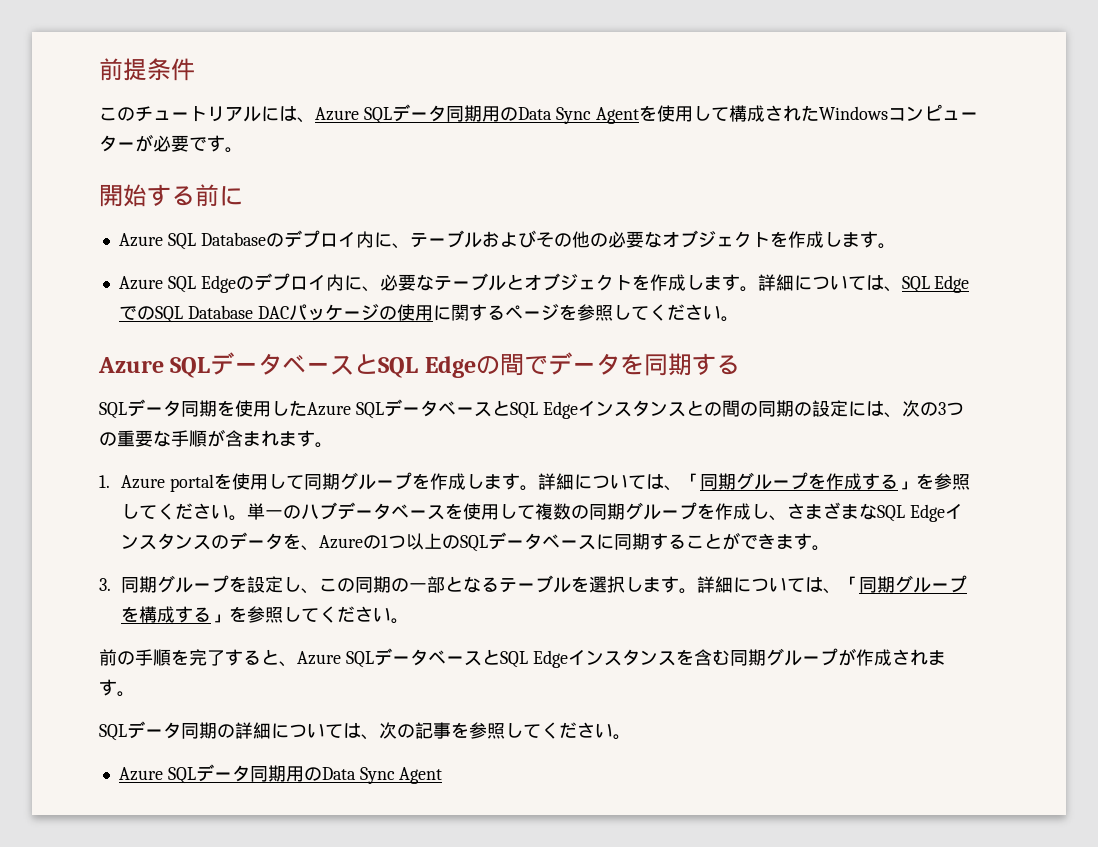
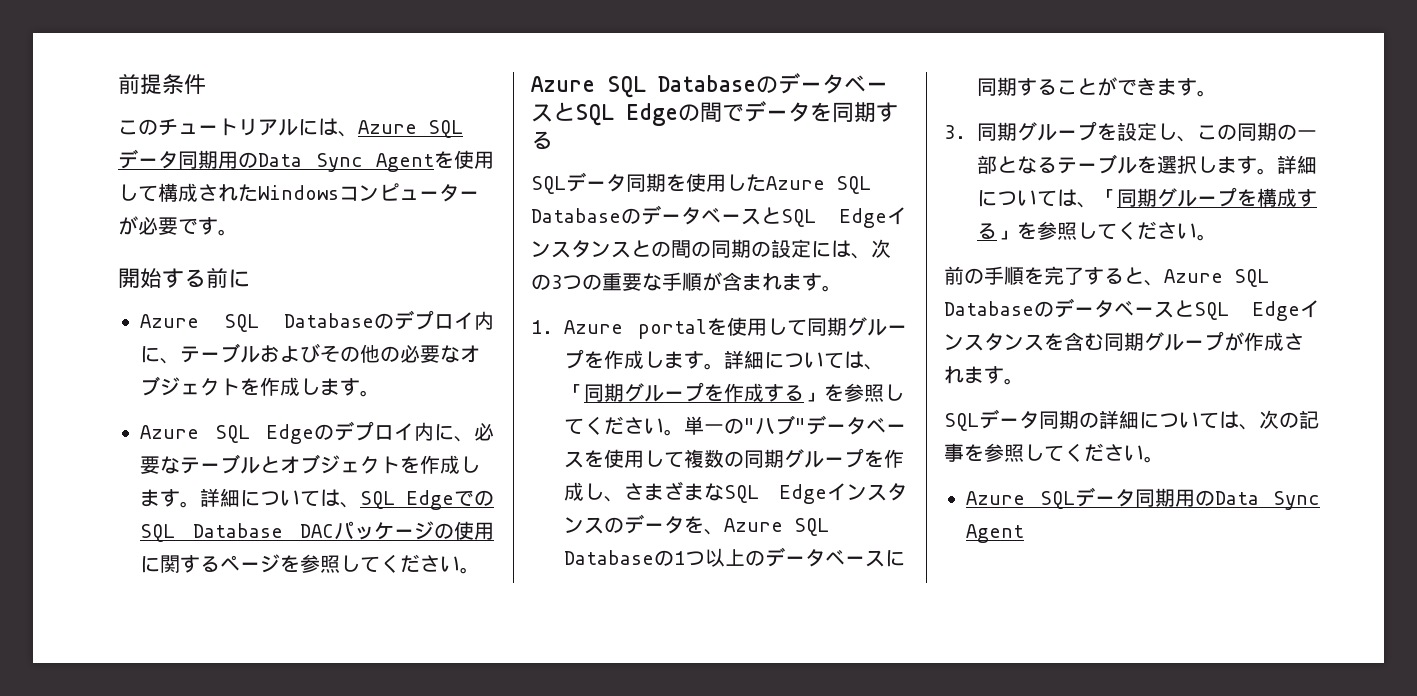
- Azure SQLデータベースとSQL Edgeの間でデータを同期する
+ Azure SQL DatabaseのデータベースとSQL Edgeの間でデータを同期する
- SQLデータ同期を使用したAzure SQLデータベースとSQL Edgeインスタンスとの間の同期の設定には、次の3つの重要な手順が含まれます。
+ SQLデータ同期を使用したAzure SQL DatabaseのデータベースとSQL Edgeインスタンスとの間の同期の設定には、次の3つの重要な手順が含まれます。
- 単一のハブデータベースを使用して複数の同期グループを作成し、さまざまなSQL Edgeインスタンスのデータを、Azureの1つ以上のSQLデータベースに同期することができます。
+ 単一の"ハブ"データベースを使用して複数の同期グループを作成し、さまざまなSQL Edgeインスタンスのデータを、Azure SQL Databaseの1つ以上のデータベースに同期することができます。
- 前の手順を完了すると、Azure SQLデータベースとSQL Edgeインスタンスを含む同期グループが作成されます。
+ 前の手順を完了すると、Azure SQL DatabaseのデータベースとSQL Edgeインスタンスを含む同期グループが作成されます。

